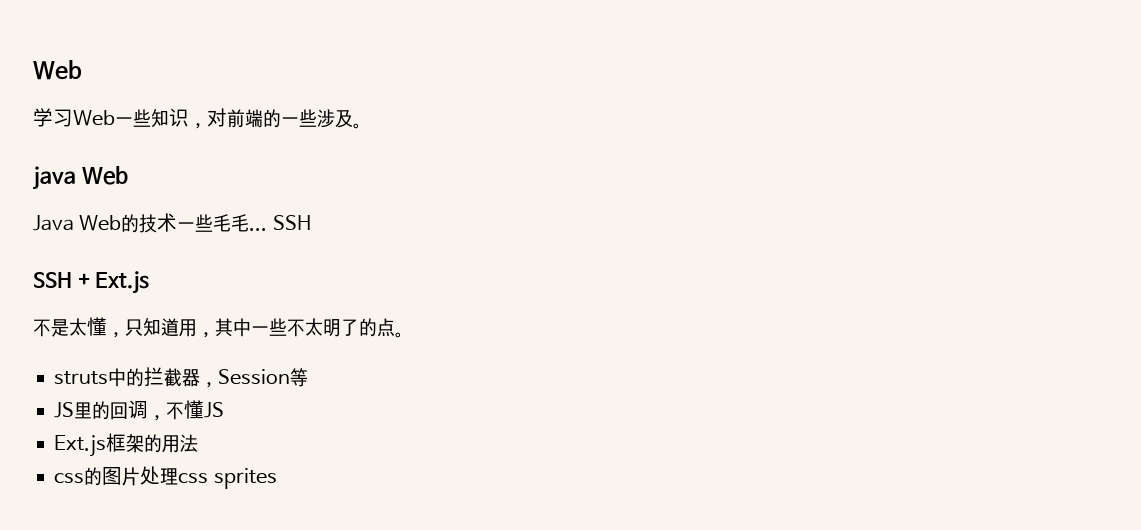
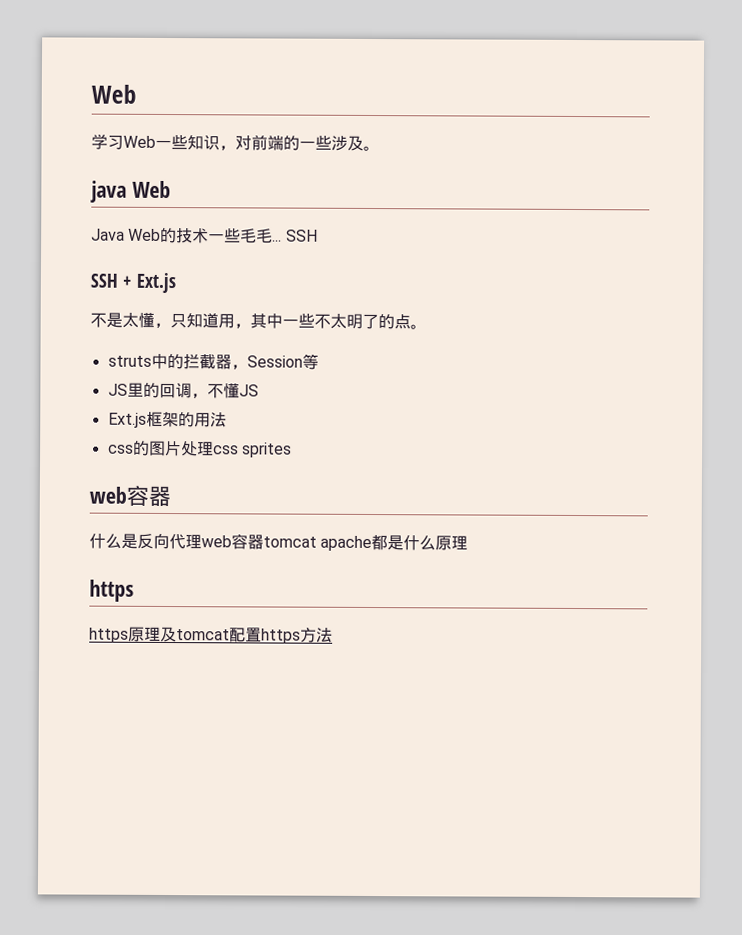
  css的图片处理css sprites
+ web容器
+ 什么是反向代理web容器tomcat apache都是什么原理
+ https
+ https原理及tomcat配置https方法

